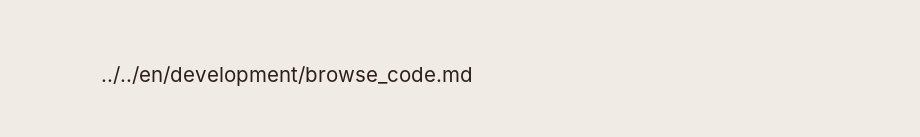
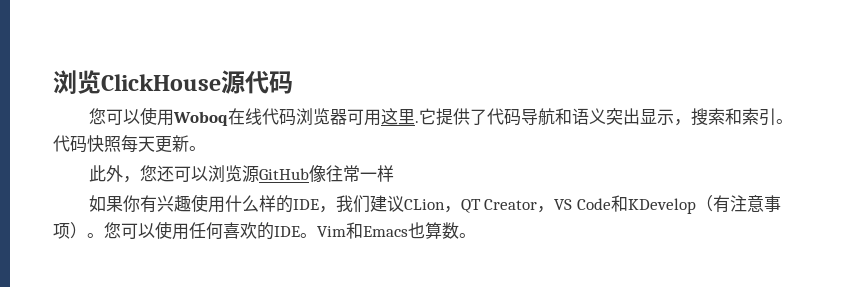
- ../../en/development/browse_code.md
+ 浏览ClickHouse源代码
+ 您可以使用Woboq在线代码浏览器可用这里.它提供了代码导航和语义突出显示，搜索和索引。代码快照每天更新。
+ 此外，您还可以浏览源GitHub像往常一样
+ 如果你有兴趣使用什么样的IDE，我们建议CLion，QT Creator，VS Code和KDevelop（有注意事项）。您可以使用任何喜欢的IDE。Vim和Emacs也算数。

